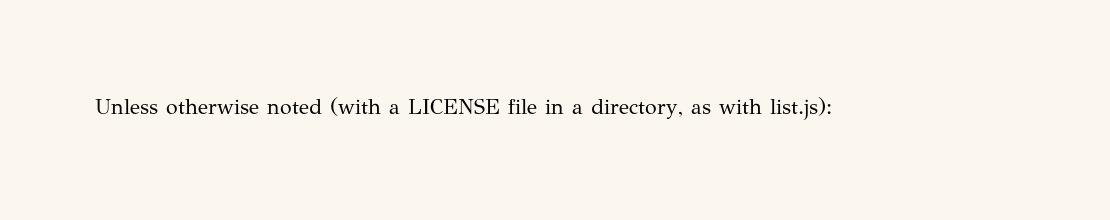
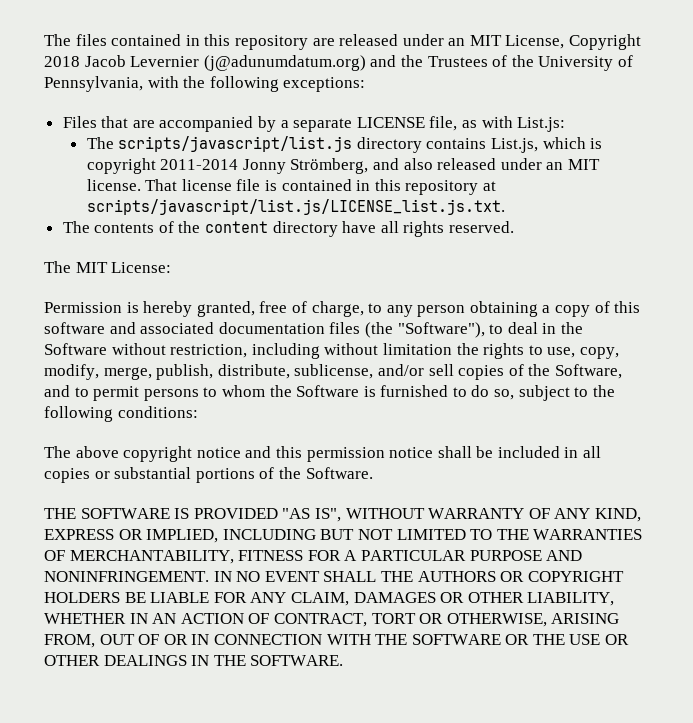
- Unless otherwise noted (with a LICENSE file in a directory, as with list.js):
+ The files contained in this repository are released under an MIT License, Copyright 2018 Jacob Levernier (j@adunumdatum.org) and the Trustees of the University of Pennsylvania, with the following exceptions:
+ Files that are accompanied by a separate LICENSE file, as with List.js:
+ The scripts/javascript/list.js directory contains List.js, which is copyright 2011-2014 Jonny Strömberg, and also released under an MIT license. That license file is contained in this repository at scripts/javascript/list.js/LICENSE_list.js.txt.
+ The contents of the content directory have all rights reserved.
+ The MIT License:
+ Permission is hereby granted, free of charge, to any person obtaining a copy of this software and associated documentation files (the "Software"), to deal in the Software without restriction, including without limitation the rights to use, copy, modify, merge, publish, distribute, sublicense, and/or sell copies of the Software, and to permit persons to whom the Software is furnished to do so, subject to the following conditions:
+ The above copyright notice and this permission notice shall be included in all copies or substantial portions of the Software.
+ THE SOFTWARE IS PROVIDED "AS IS", WITHOUT WARRANTY OF ANY KIND, EXPRESS OR IMPLIED, INCLUDING BUT NOT LIMITED TO THE WARRANTIES OF MERCHANTABILITY, FITNESS FOR A PARTICULAR PURPOSE AND NONINFRINGEMENT. IN NO EVENT SHALL THE AUTHORS OR COPYRIGHT HOLDERS BE LIABLE FOR ANY CLAIM, DAMAGES OR OTHER LIABILITY, WHETHER IN AN ACTION OF CONTRACT, TORT OR OTHERWISE, ARISING FROM, OUT OF OR IN CONNECTION WITH THE SOFTWARE OR THE USE OR OTHER DEALINGS IN THE SOFTWARE.

